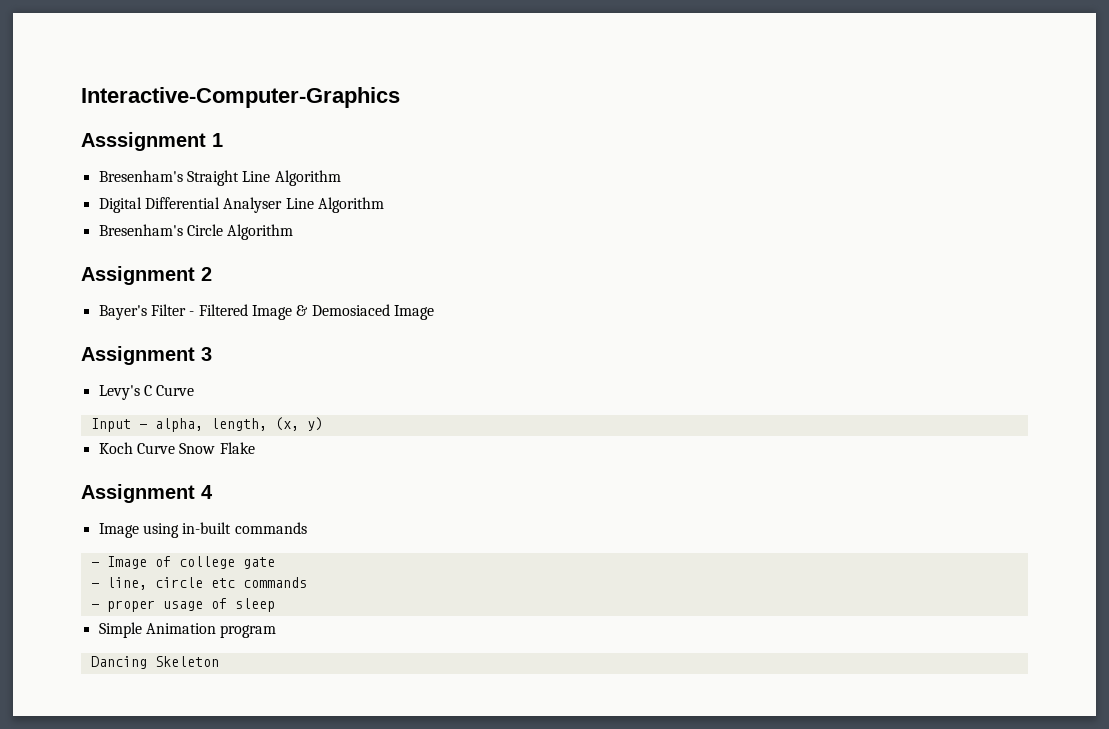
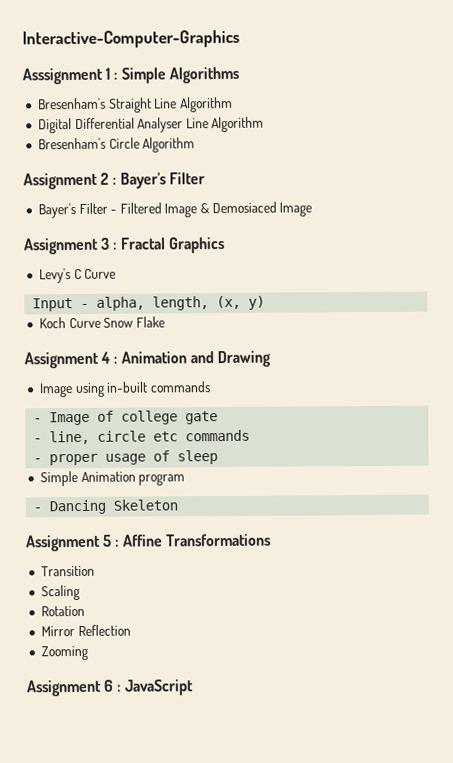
- Asssignment 1
+ Asssignment 1 : Simple Algorithms
- Assignment 2
+ Assignment 2 : Bayer's Filter
- Assignment 3
+ Assignment 3 : Fractal Graphics
- Assignment 4
+ Assignment 4 : Animation and Drawing
- Dancing Skeleton
+ - Dancing Skeleton
+ Assignment 5 : Affine Transformations
+ Transition
+ Scaling
+ Rotation
+ Mirror Reflection
+ Zooming
+ Assignment 6 : JavaScript

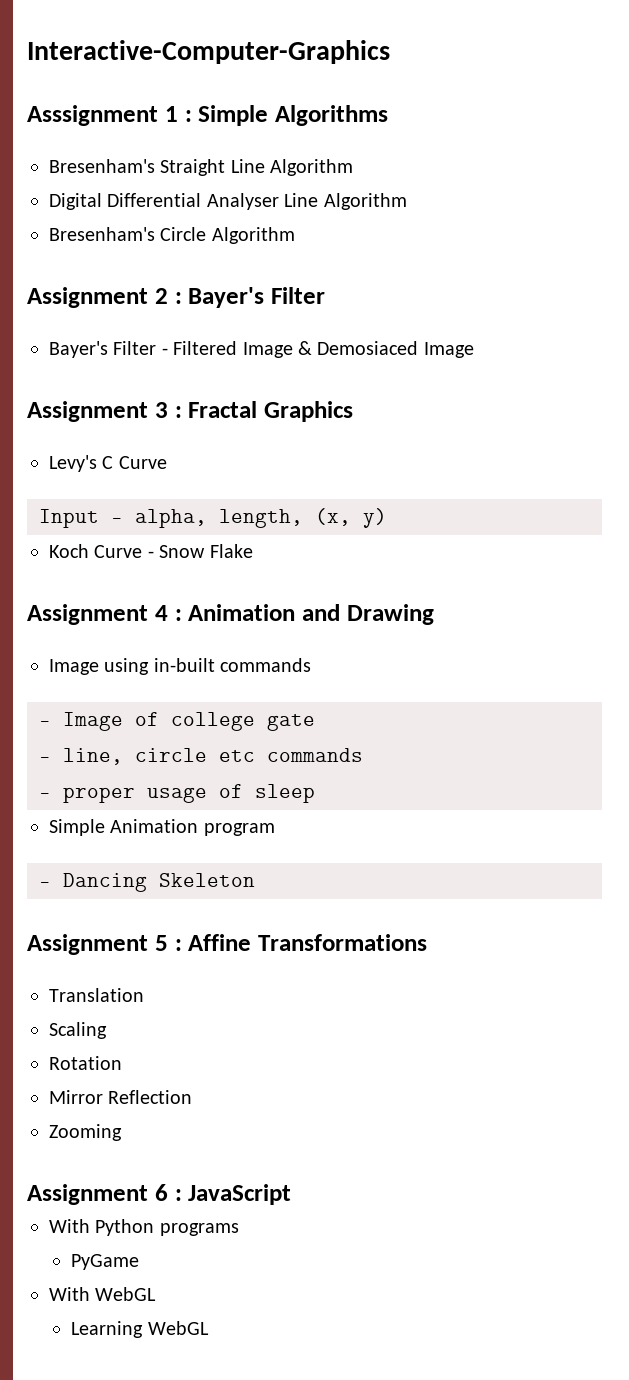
- Koch Curve Snow Flake
+ Koch Curve - Snow Flake
- Transition
+ Translation
+ With Python programs
+ PyGame
+ With WebGL
+ Learning WebGL

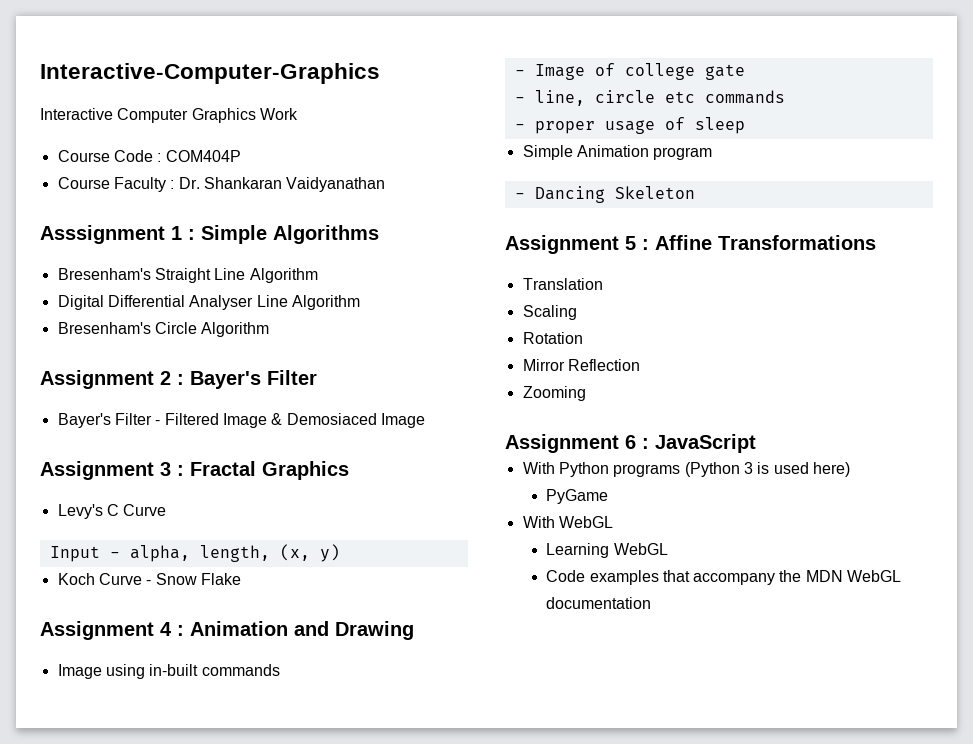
+ Interactive Computer Graphics Work
+ Course Code : COM404P
+ Course Faculty : Dr. Shankaran Vaidyanathan
- With Python programs
+ With Python programs (Python 3 is used here)
+ Code examples that accompany the MDN WebGL documentation

